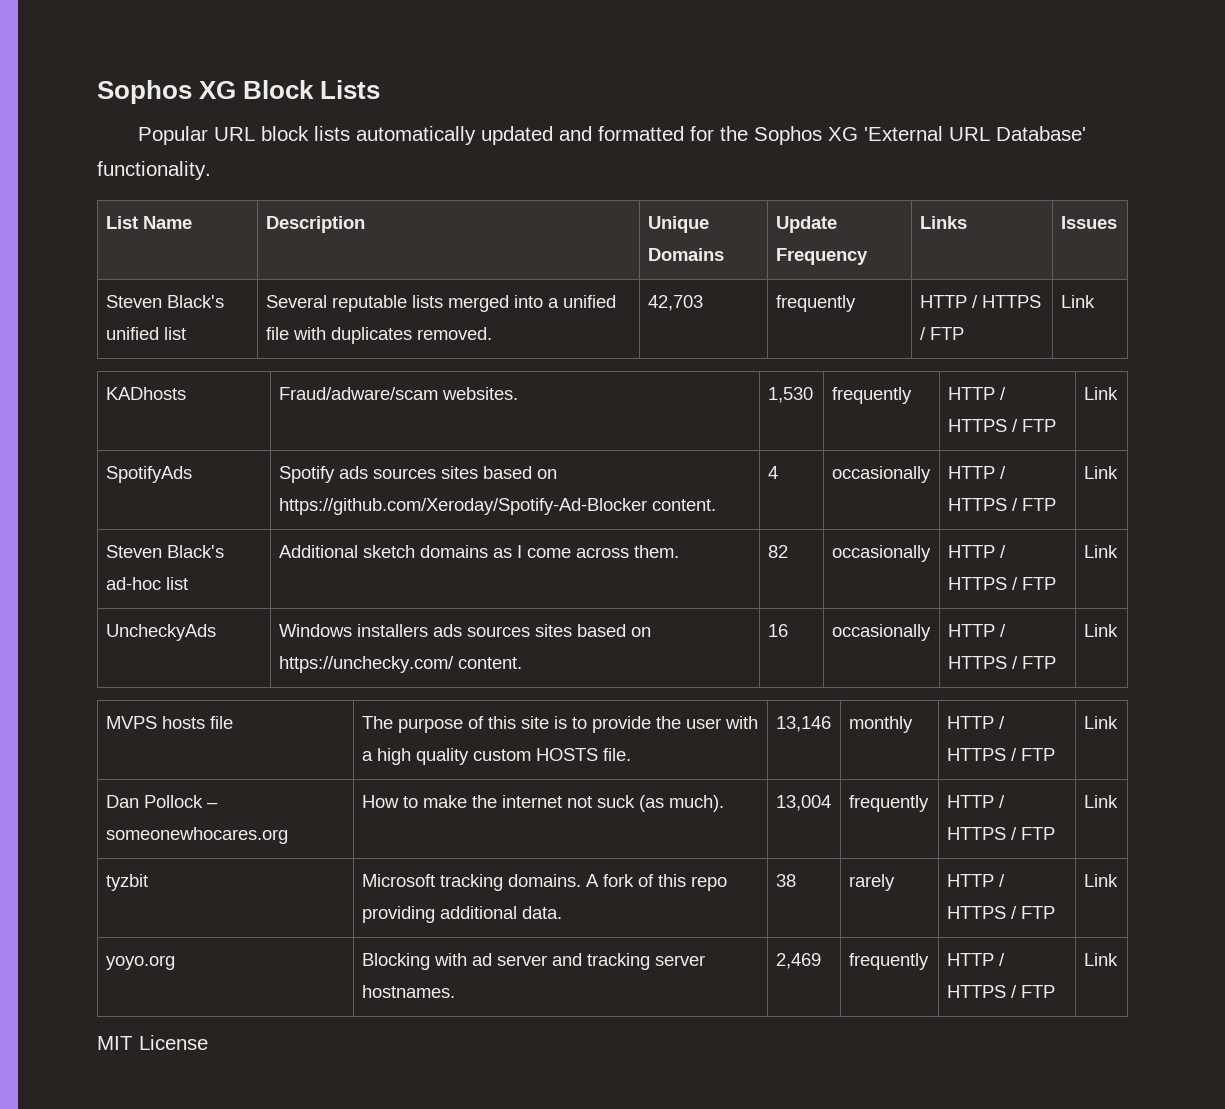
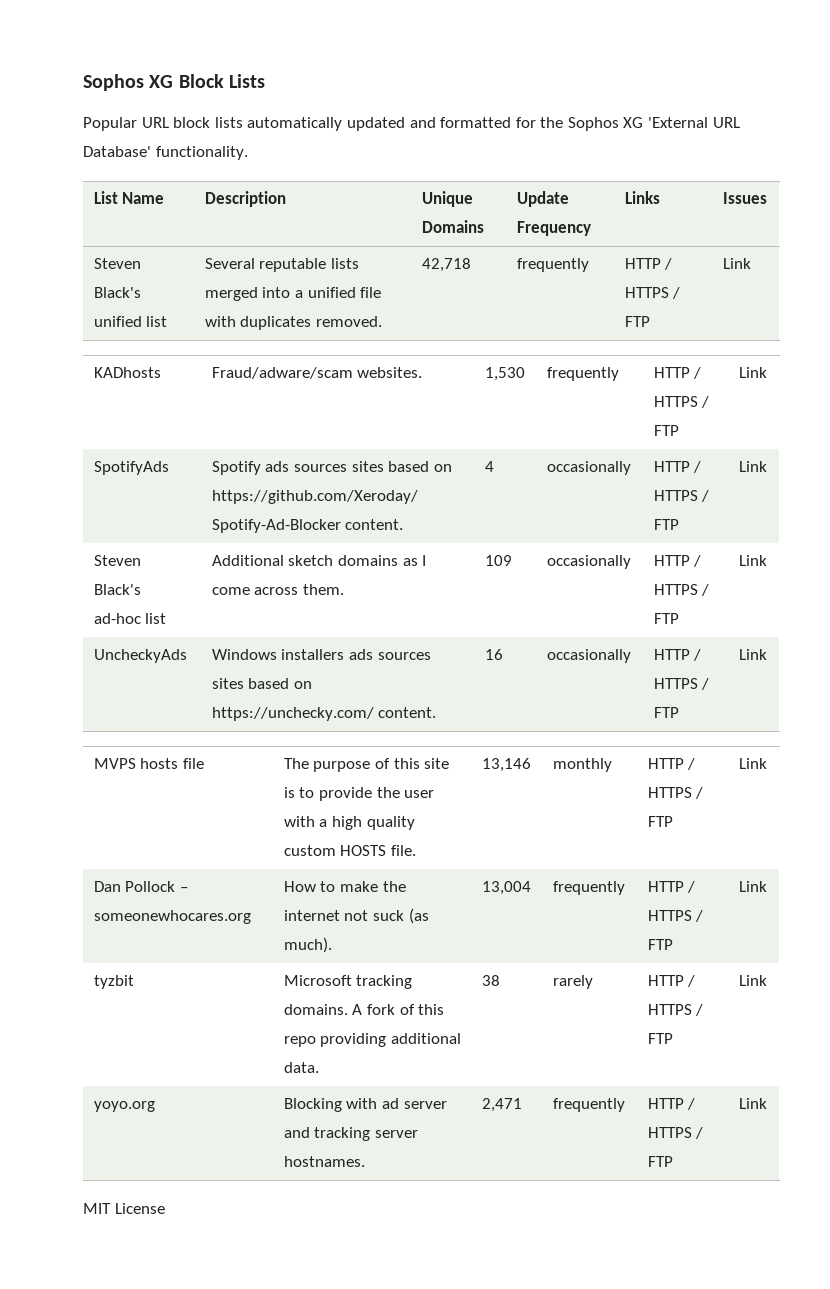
- Steven Black's unified list | Several reputable lists merged into a unified file with duplicates removed. | 42,703 | frequently | HTTP / HTTPS / FTP | Link
+ Steven Black's unified list | Several reputable lists merged into a unified file with duplicates removed. | 42,718 | frequently | HTTP / HTTPS / FTP | Link
- Steven Black's ad-hoc list | Additional sketch domains as I come across them. | 82 | occasionally | HTTP / HTTPS / FTP | Link
+ Steven Black's ad-hoc list | Additional sketch domains as I come across them. | 109 | occasionally | HTTP / HTTPS / FTP | Link
- yoyo.org | Blocking with ad server and tracking server hostnames. | 2,469 | frequently | HTTP / HTTPS / FTP | Link
+ yoyo.org | Blocking with ad server and tracking server hostnames. | 2,471 | frequently | HTTP / HTTPS / FTP | Link

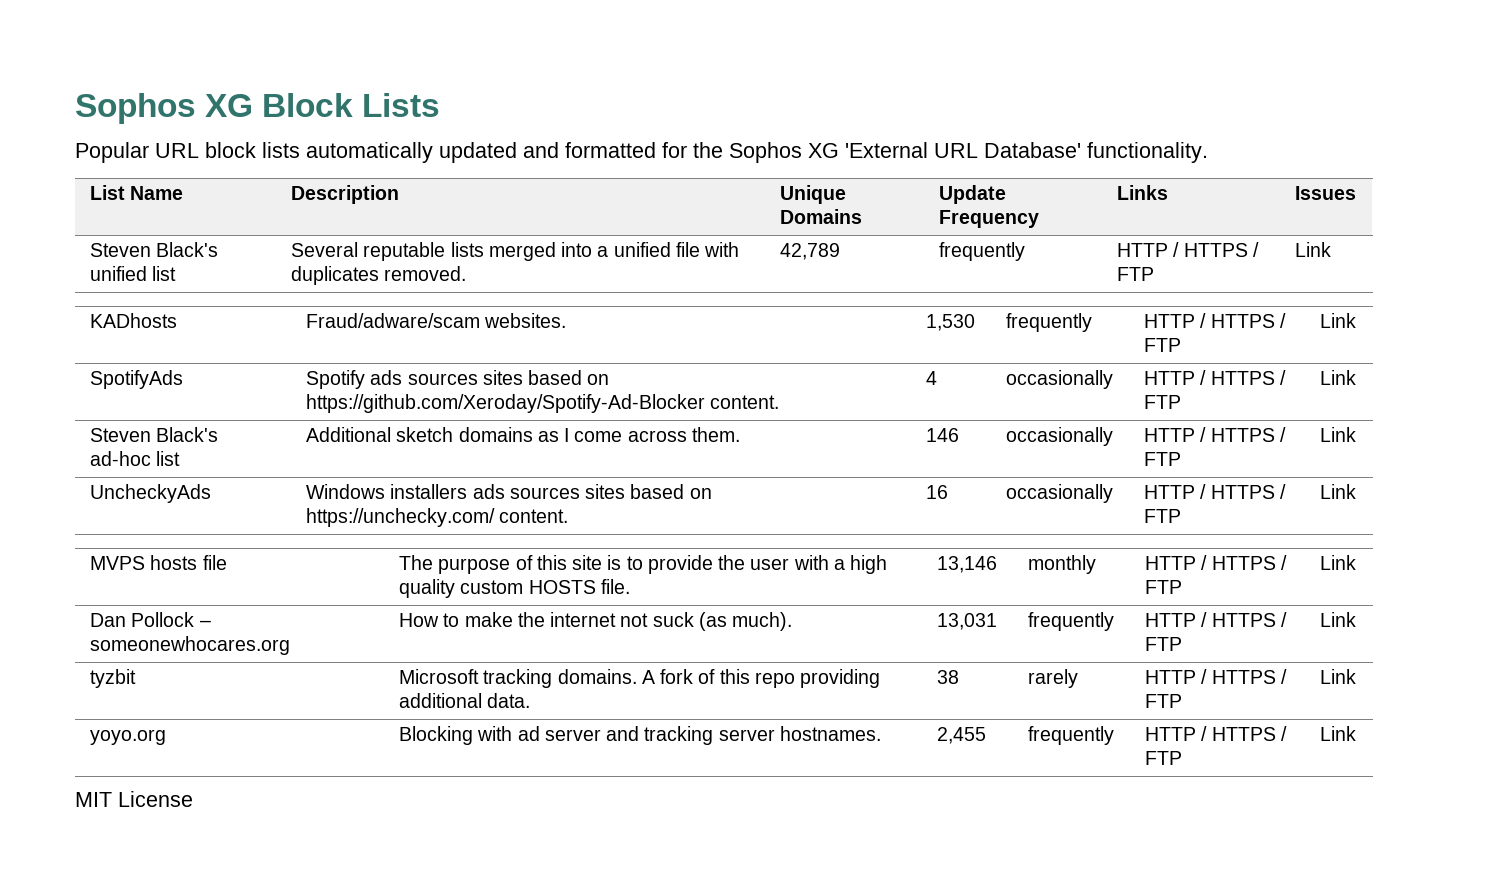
- Steven Black's unified list | Several reputable lists merged into a unified file with duplicates removed. | 42,718 | frequently | HTTP / HTTPS / FTP | Link
+ Steven Black's unified list | Several reputable lists merged into a unified file with duplicates removed. | 42,789 | frequently | HTTP / HTTPS / FTP | Link
- Steven Black's ad-hoc list | Additional sketch domains as I come across them. | 109 | occasionally | HTTP / HTTPS / FTP | Link
+ Steven Black's ad-hoc list | Additional sketch domains as I come across them. | 146 | occasionally | HTTP / HTTPS / FTP | Link
- Dan Pollock – someonewhocares.org | How to make the internet not suck (as much). | 13,004 | frequently | HTTP / HTTPS / FTP | Link
+ Dan Pollock – someonewhocares.org | How to make the internet not suck (as much). | 13,031 | frequently | HTTP / HTTPS / FTP | Link
- yoyo.org | Blocking with ad server and tracking server hostnames. | 2,471 | frequently | HTTP / HTTPS / FTP | Link
+ yoyo.org | Blocking with ad server and tracking server hostnames. | 2,455 | frequently | HTTP / HTTPS / FTP | Link

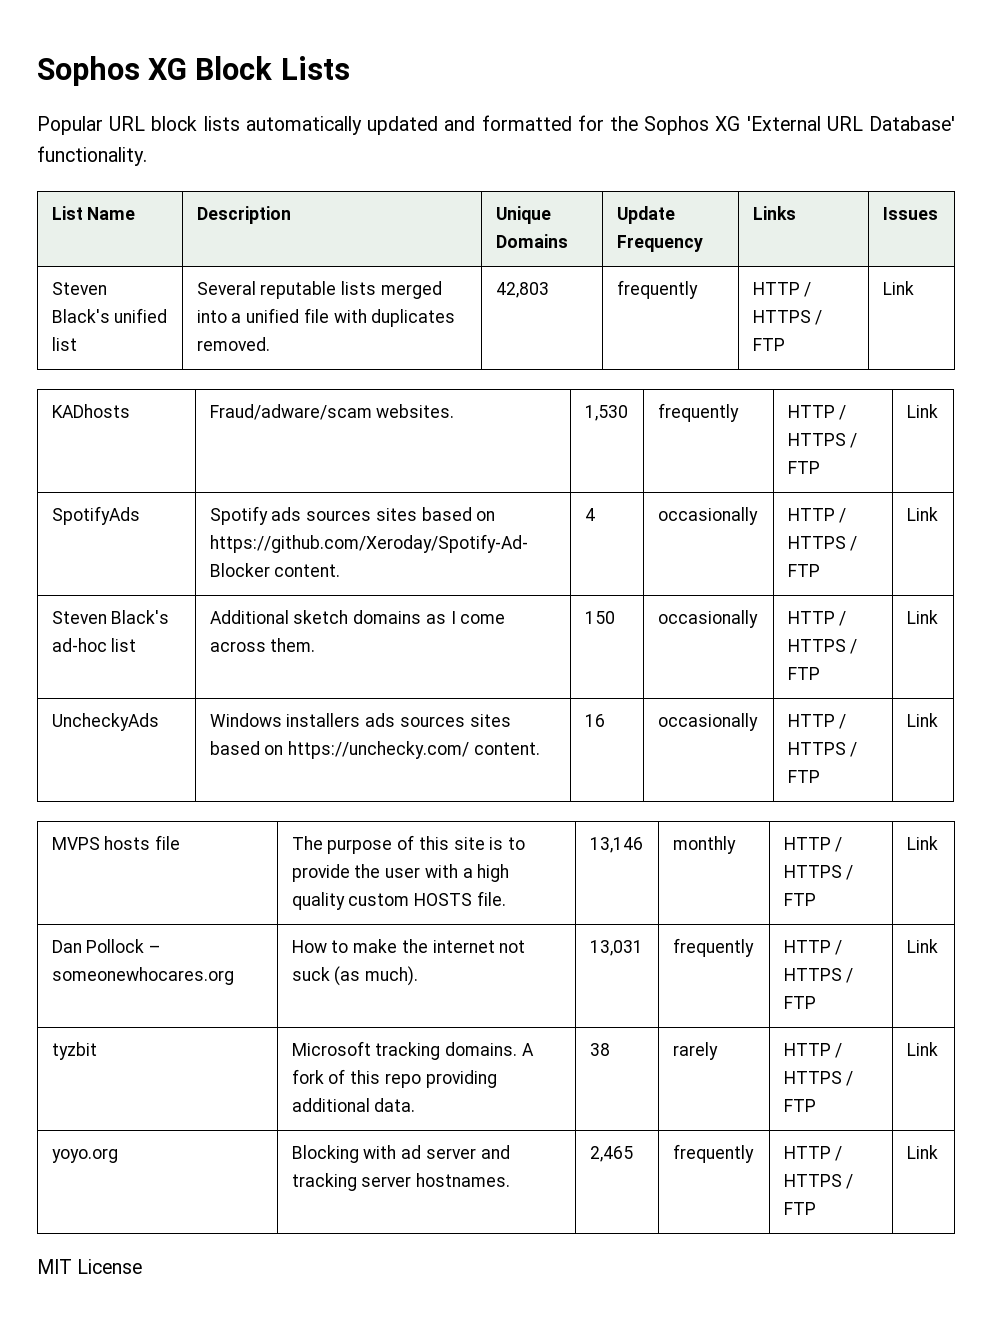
- Steven Black's unified list | Several reputable lists merged into a unified file with duplicates removed. | 42,789 | frequently | HTTP / HTTPS / FTP | Link
+ Steven Black's unified list | Several reputable lists merged into a unified file with duplicates removed. | 42,803 | frequently | HTTP / HTTPS / FTP | Link
- Steven Black's ad-hoc list | Additional sketch domains as I come across them. | 146 | occasionally | HTTP / HTTPS / FTP | Link
+ Steven Black's ad-hoc list | Additional sketch domains as I come across them. | 150 | occasionally | HTTP / HTTPS / FTP | Link
- yoyo.org | Blocking with ad server and tracking server hostnames. | 2,455 | frequently | HTTP / HTTPS / FTP | Link
+ yoyo.org | Blocking with ad server and tracking server hostnames. | 2,465 | frequently | HTTP / HTTPS / FTP | Link

